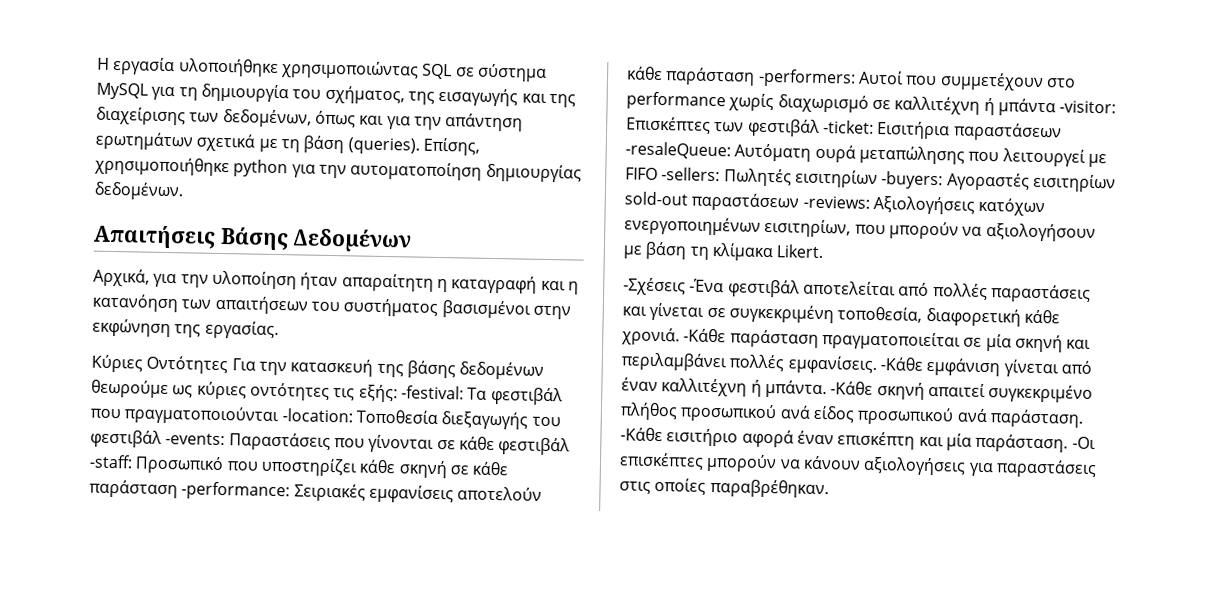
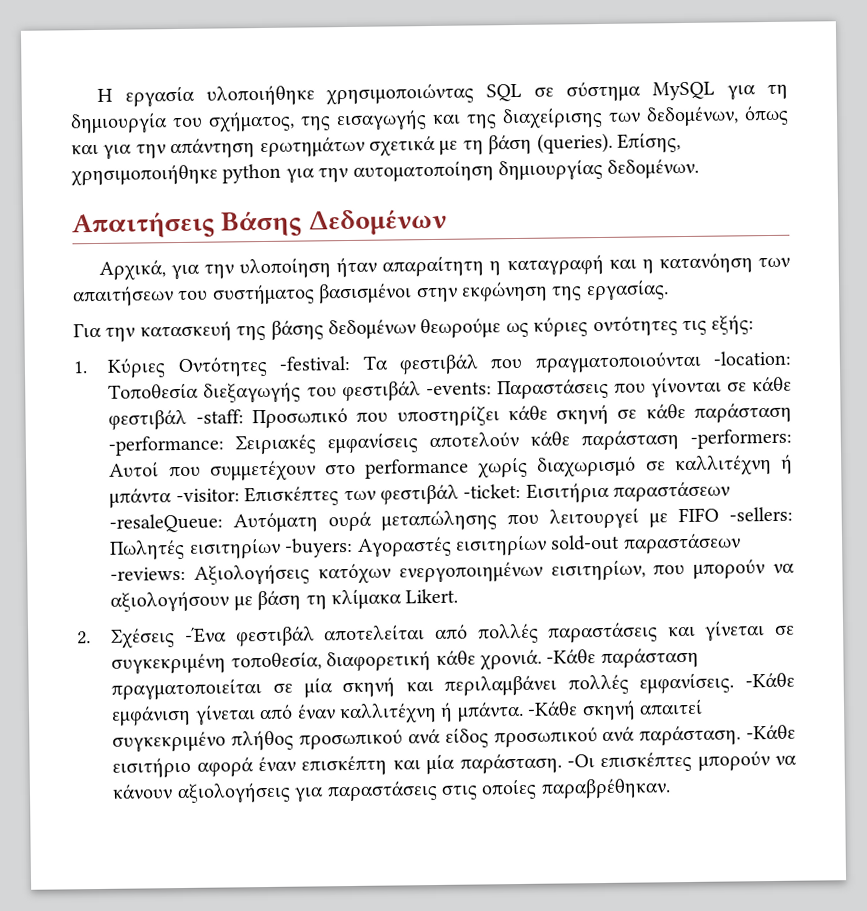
- Κύριες Οντότητες Για την κατασκευή της βάσης δεδομένων θεωρούμε ως κύριες οντότητες τις εξής: -festival:
+ Για την κατασκευή της βάσης δεδομένων θεωρούμε ως κύριες οντότητες τις εξής:
+ 1. Κύριες Οντότητες -festival:
- -Σχέσεις -Ένα φεστιβάλ αποτελείται από πολλές παραστάσεις και γίνεται σε συγκεκριμένη τοποθεσία, διαφορετική κάθε χρονιά.
+ 2. Σχέσεις -Ένα φεστιβάλ αποτελείται από πολλές παραστάσεις και γίνεται σε συγκεκριμένη τοποθεσία, διαφορετική κάθε χρονιά.

